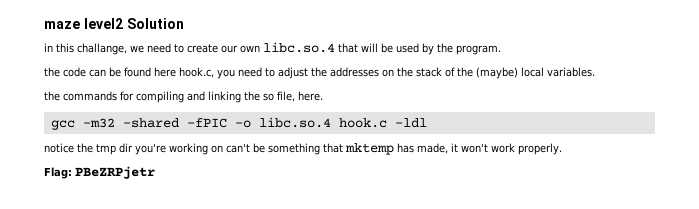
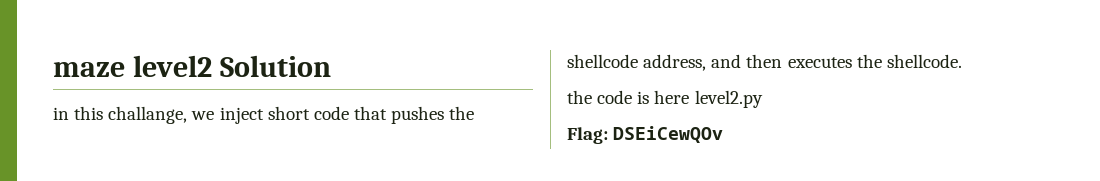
- in this challange, we need to create our own libc.so.4 that will be used by the program.
- the code can be found here hook.c, you need to adjust the addresses on the stack of the (maybe) local variables.
- the commands for compiling and linking the so file, here.
- gcc -m32 -shared -fPIC -o libc.so.4 hook.c -ldl
- notice the tmp dir you're working on can't be something that mktemp has made, it won't work properly.
+ in this challange, we inject short code that pushes the shellcode address, and then executes the shellcode.
+ the code is here level2.py
- Flag: PBeZRPjetr
+ Flag: DSEiCewQOv

